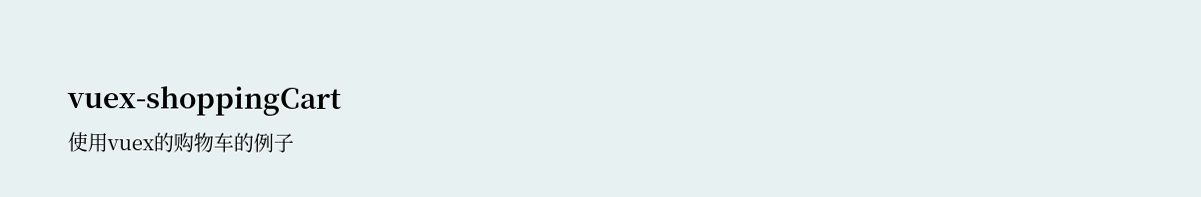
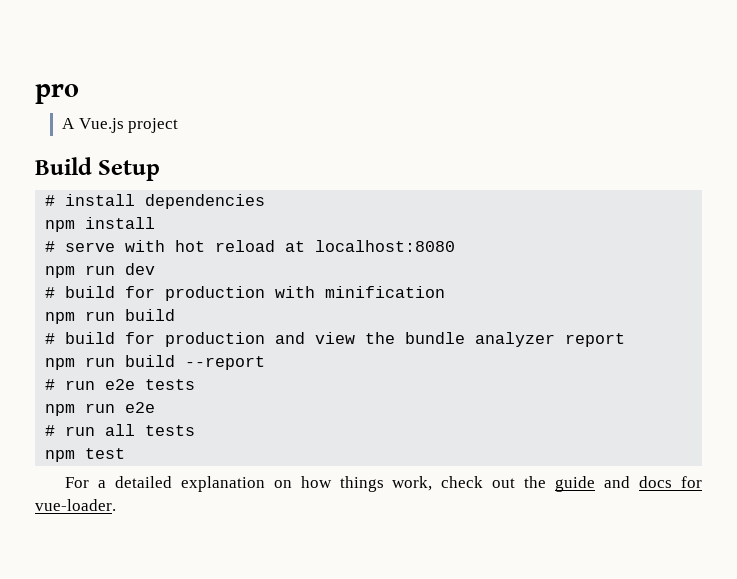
- vuex-shoppingCart
- 使用vuex的购物车的例子
+ pro
+ A Vue.js project
+ Build Setup
+ # install dependencies
+ npm install
+ # serve with hot reload at localhost:8080
+ npm run dev
+ # build for production with minification
+ npm run build
+ # build for production and view the bundle analyzer report
+ npm run build --report
+ # run e2e tests
+ npm run e2e
+ # run all tests
+ npm test
+ For a detailed explanation on how things work, check out the guide and docs for vue-loader.

